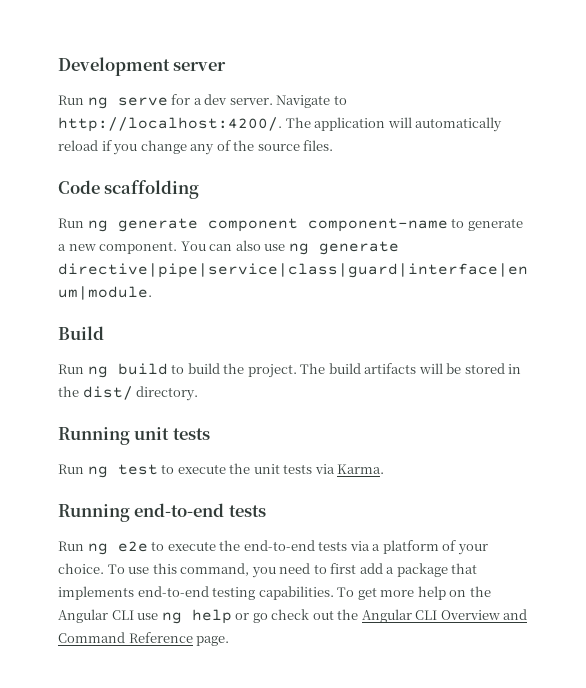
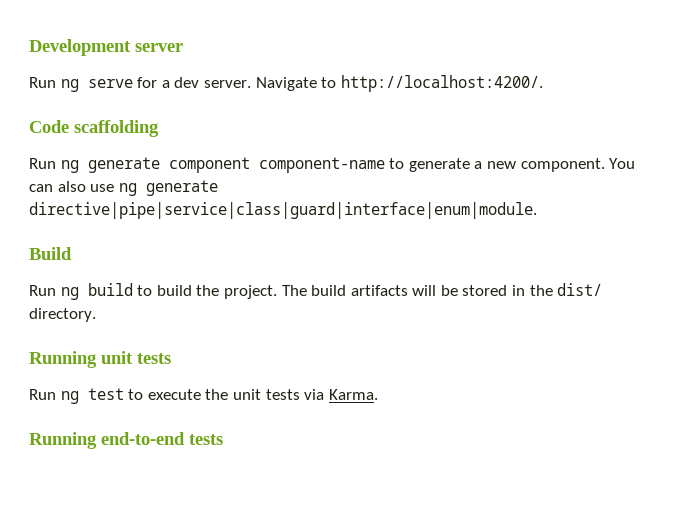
- The application will automatically reload if you change any of the source files.
- Run ng e2e to execute the end-to-end tests via a platform of your choice. To use this command, you need to first add a package that implements end-to-end testing capabilities. To get more help on the Angular CLI use ng help or go check out the Angular CLI Overview and Command Reference page.

